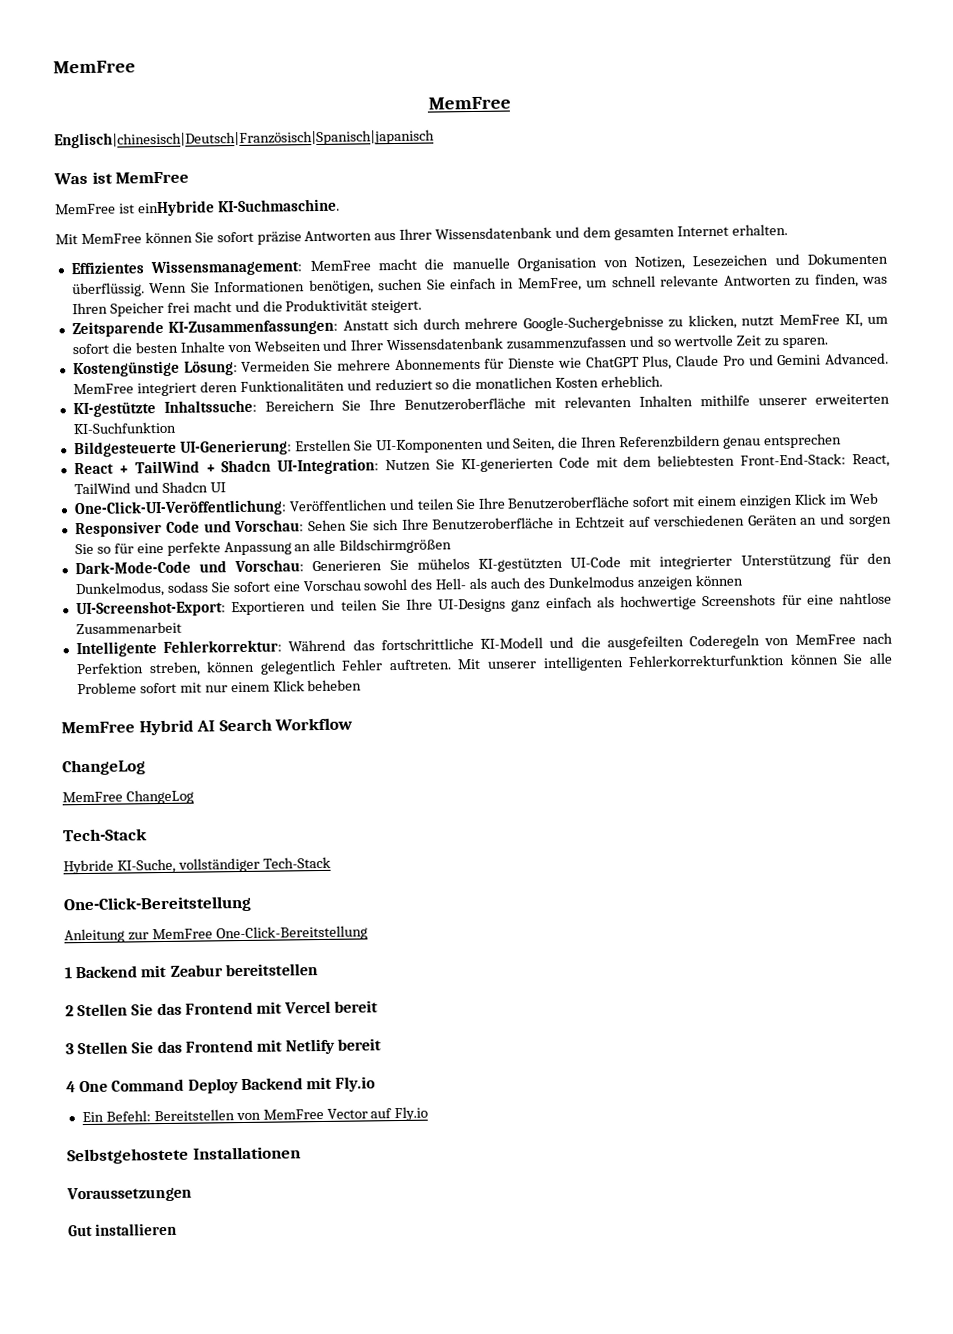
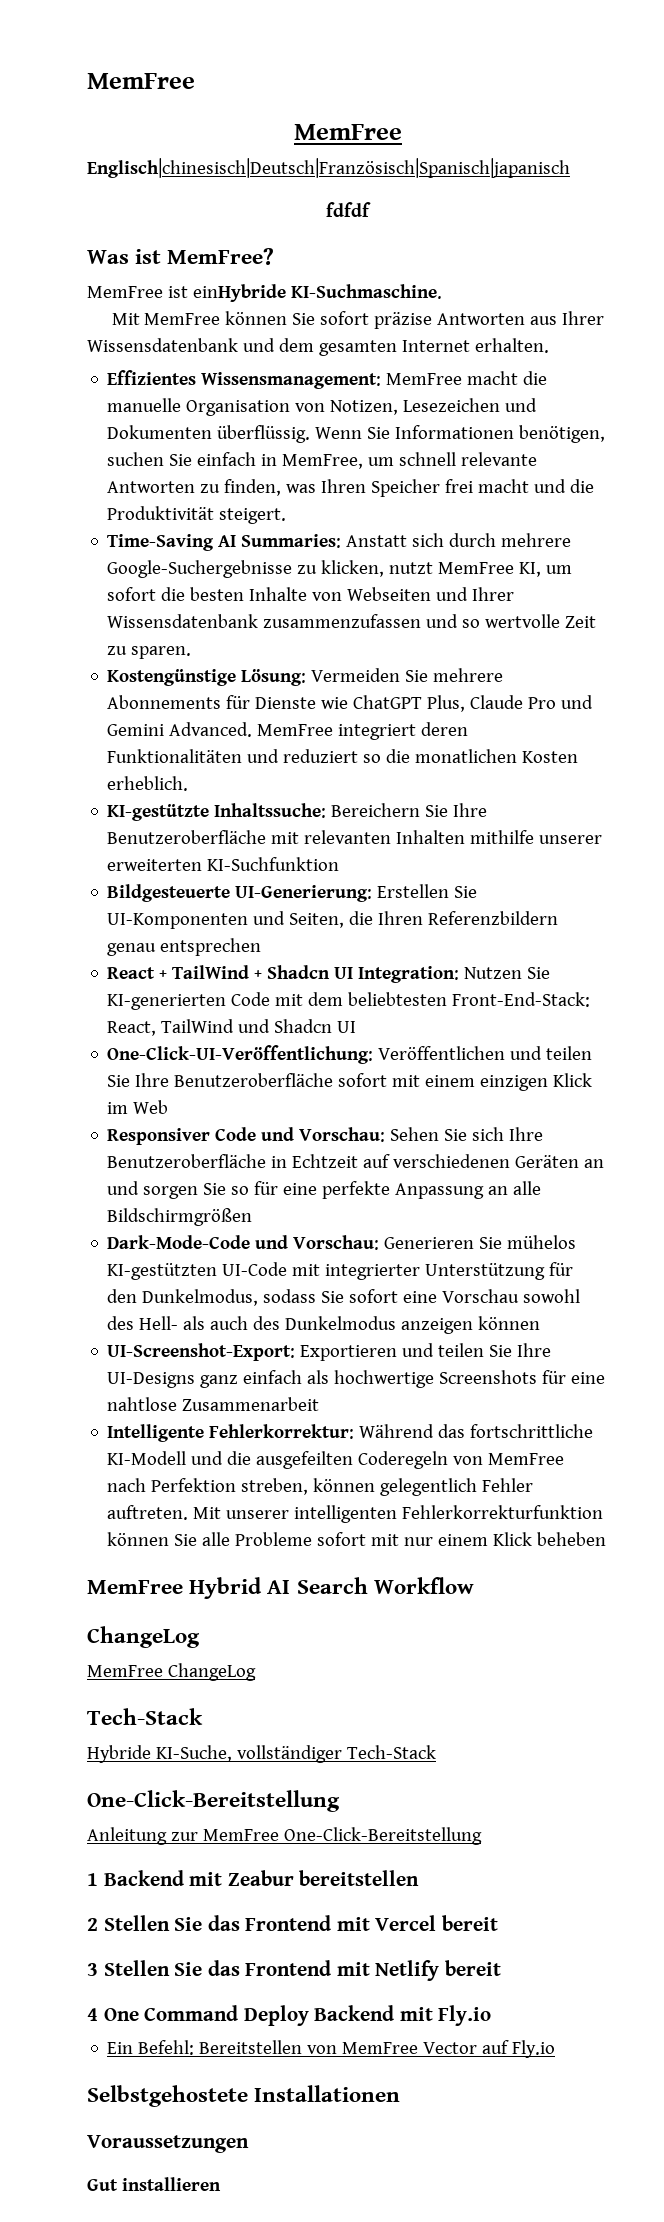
+ fdfdf
- Was ist MemFree
+ Was ist MemFree?
- Zeitsparende KI-Zusammenfassungen: Anstatt sich durch mehrere Google-Suchergebnisse zu klicken, nutzt MemFree KI, um sofort die besten Inhalte von Webseiten und Ihrer Wissensdatenbank zusammenzufassen und so wertvolle Zeit zu sparen.
+ Time-Saving AI Summaries: Anstatt sich durch mehrere Google-Suchergebnisse zu klicken, nutzt MemFree KI, um sofort die besten Inhalte von Webseiten und Ihrer Wissensdatenbank zusammenzufassen und so wertvolle Zeit zu sparen.
- React + TailWind + Shadcn UI-Integration: Nutzen Sie KI-generierten Code mit dem beliebtesten Front-End-Stack: React, TailWind und Shadcn UI
+ React + TailWind + Shadcn UI Integration: Nutzen Sie KI-generierten Code mit dem beliebtesten Front-End-Stack: React, TailWind und Shadcn UI

